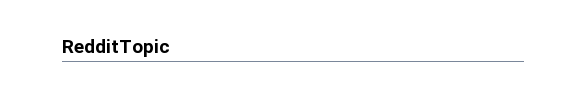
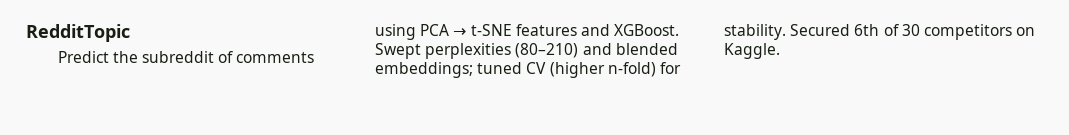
+ Predict the subreddit of comments using PCA → t-SNE features and XGBoost. Swept perplexities (80–210) and blended embeddings; tuned CV (higher n-fold) for stability. Secured 6th of 30 competitors on Kaggle.

